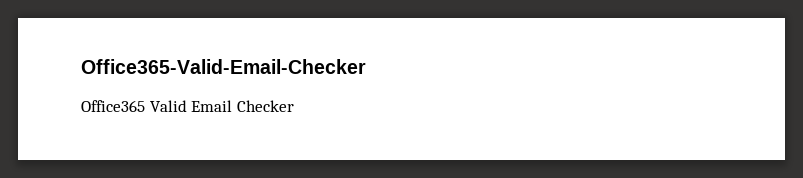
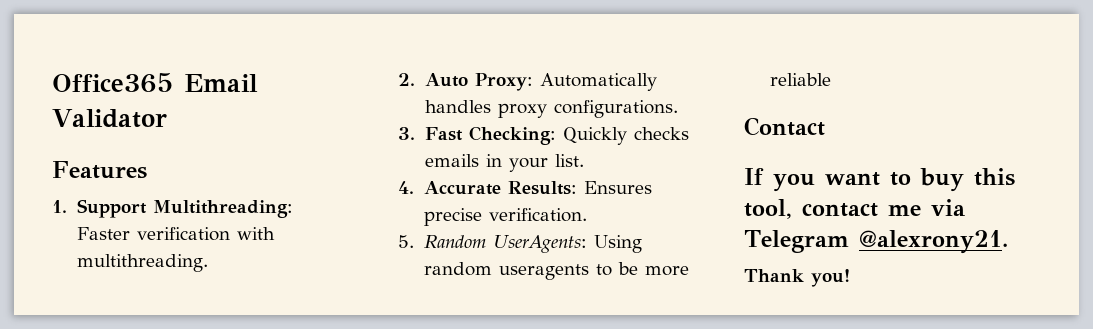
- Office365-Valid-Email-Checker
- Office365 Valid Email Checker
+ Office365 Email Validator
+ Features
+ 1. Support Multithreading: Faster verification with multithreading.
+ 2. Auto Proxy: Automatically handles proxy configurations.
+ 3. Fast Checking: Quickly checks emails in your list.
+ 4. Accurate Results: Ensures precise verification.
+ 5. Random UserAgents: Using random useragents to be more reliable
+ Contact
+ If you want to buy this tool, contact me via Telegram @alexrony21.
+ Thank you!

